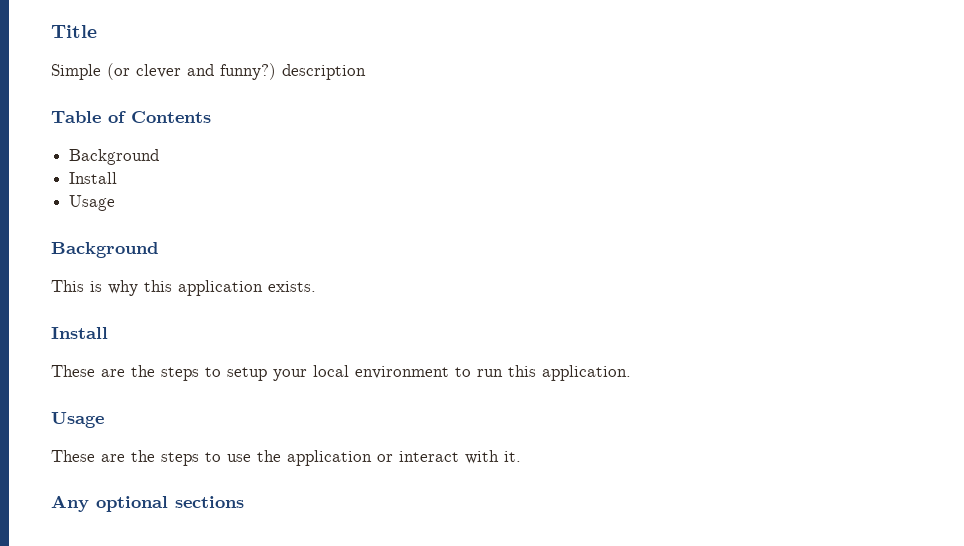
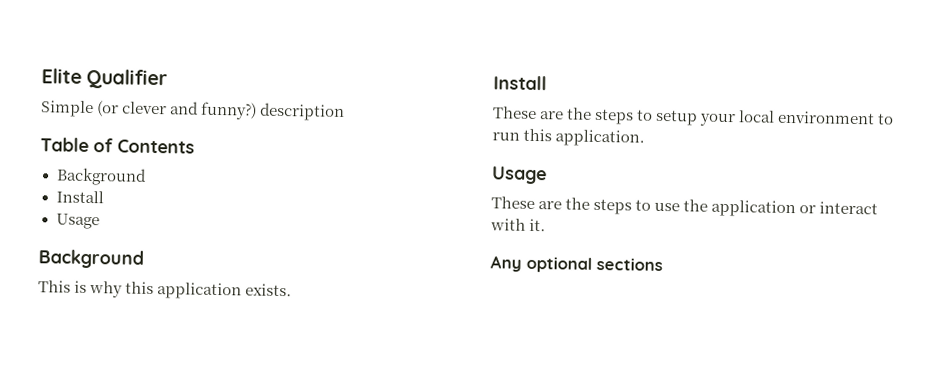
- Title
+ Elite Qualifier

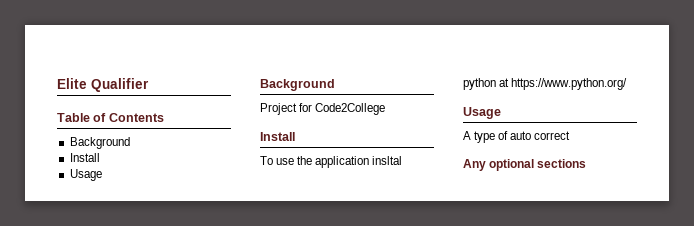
- Simple (or clever and funny?) description
- This is why this application exists.
+ Project for Code2College
  Install
- These are the steps to setup your local environment to run this application.
+ To use the application insltal python at https://www.python.org/
  Usage
- These are the steps to use the application or interact with it.
+ A type of auto correct

